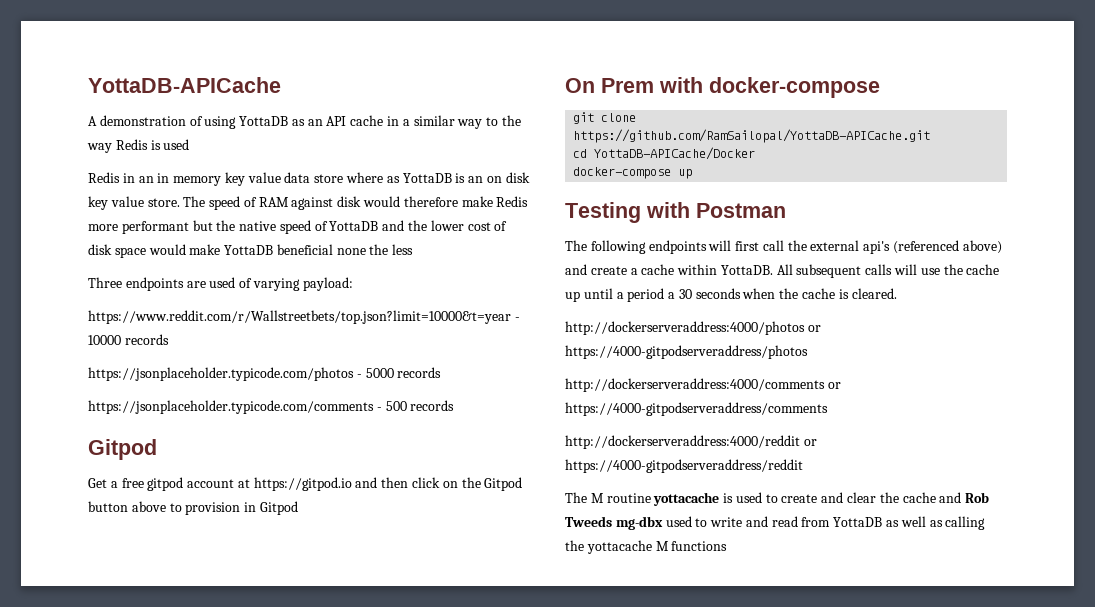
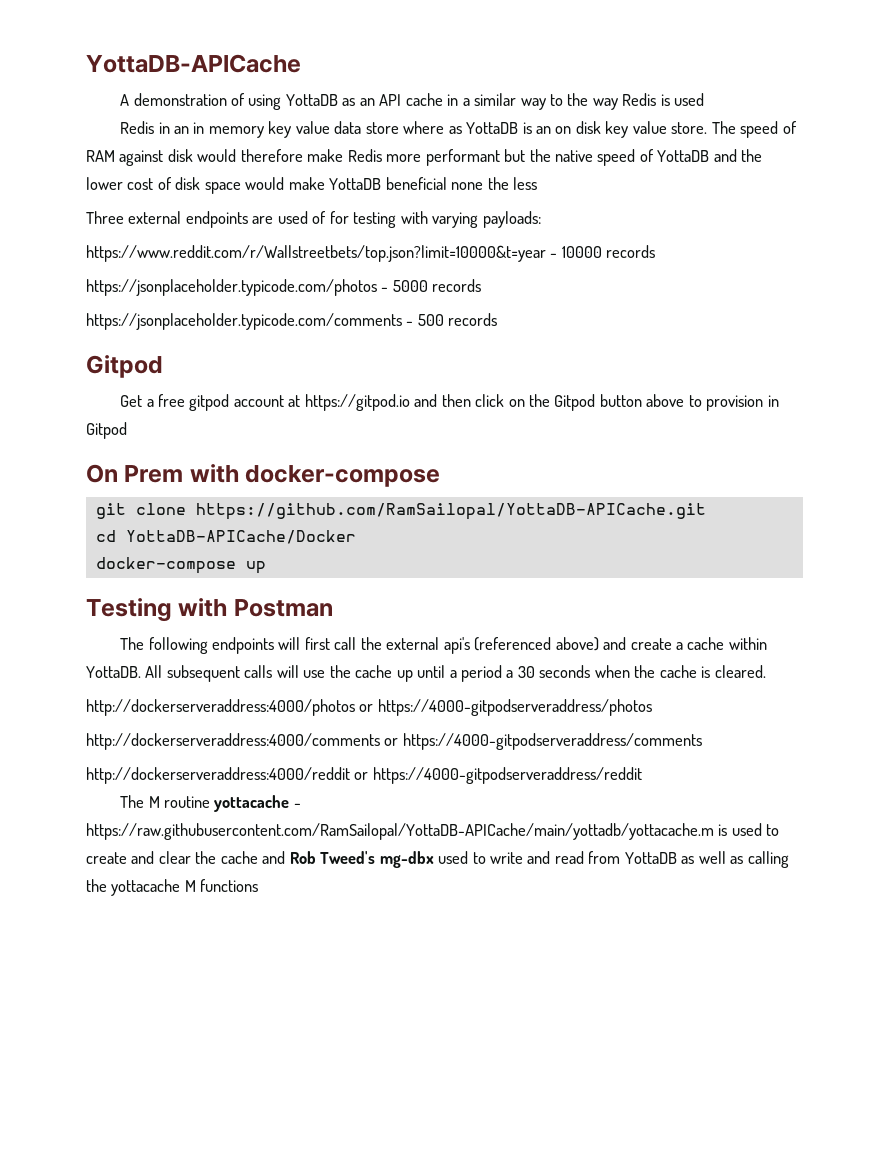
- Three endpoints are used of varying payload:
+ Three external endpoints are used of for testing with varying payloads:
- The M routine yottacache is used to create and clear the cache and Rob Tweeds mg-dbx used to write and read from YottaDB as well as calling the yottacache M functions
+ The M routine yottacache - https://raw.githubusercontent.com/RamSailopal/YottaDB-APICache/main/yottadb/yottacache.m is used to create and clear the cache and Rob Tweed's mg-dbx used to write and read from YottaDB as well as calling the yottacache M functions

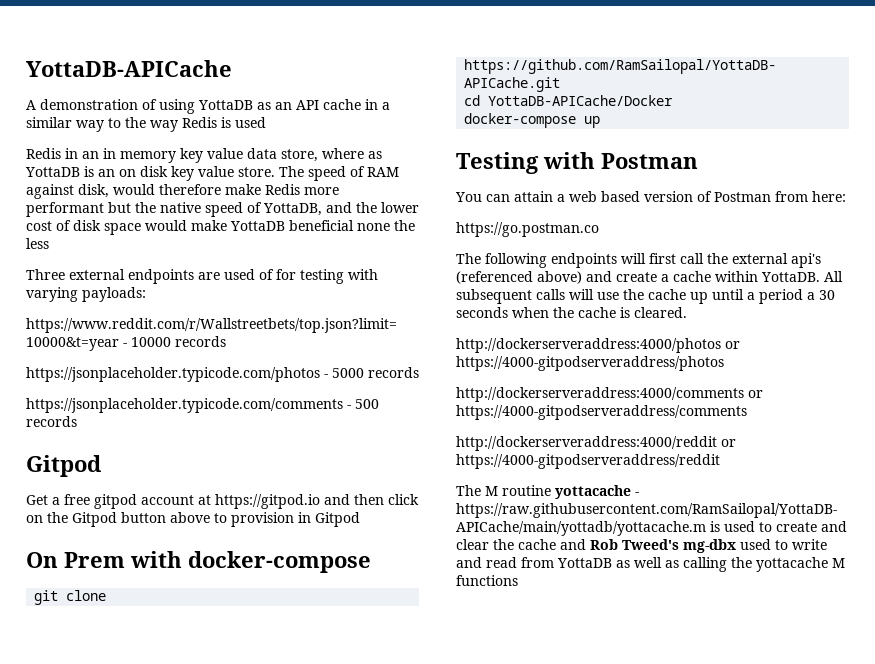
- Redis in an in memory key value data store where as YottaDB is an on disk key value store.
+ Redis in an in memory key value data store, where as YottaDB is an on disk key value store.
- The speed of RAM against disk would therefore make Redis more performant but the native speed of YottaDB and the lower cost of disk space would make YottaDB beneficial none the less
+ The speed of RAM against disk, would therefore make Redis more performant but the native speed of YottaDB, and the lower cost of disk space would make YottaDB beneficial none the less
+ You can attain a web based version of Postman from here:
+ https://go.postman.co

